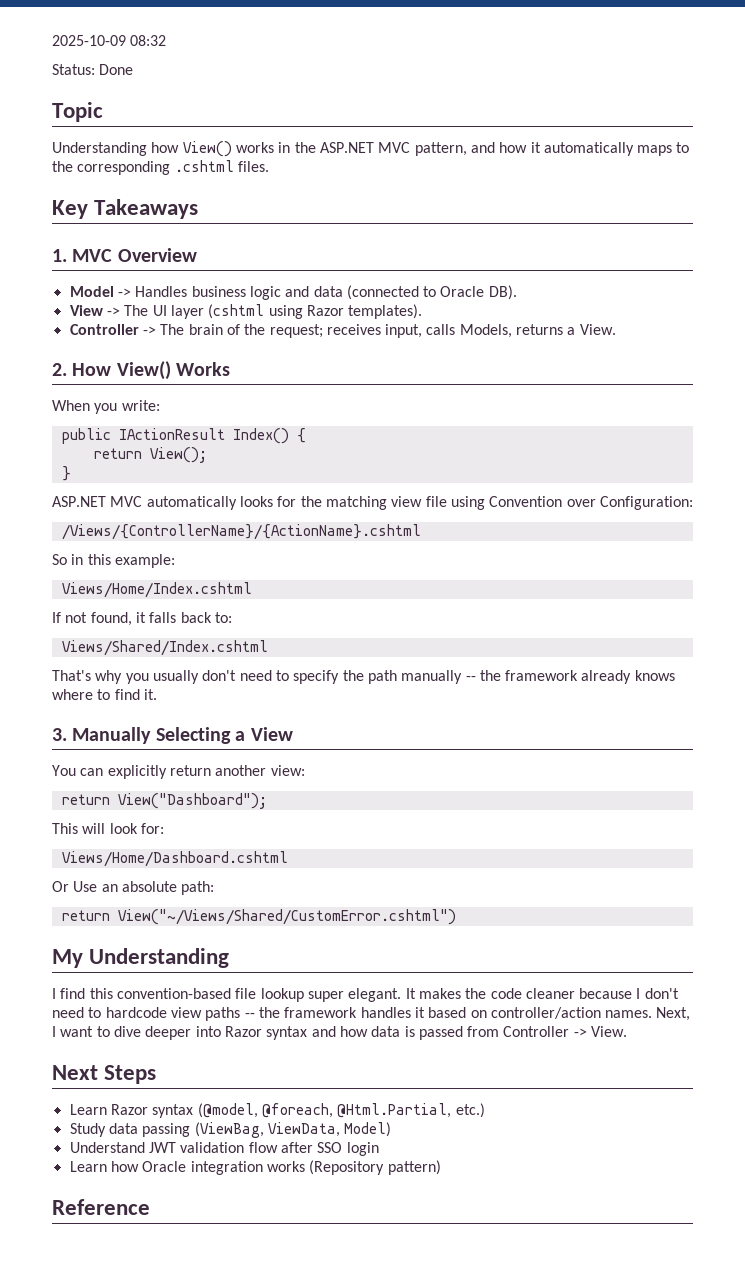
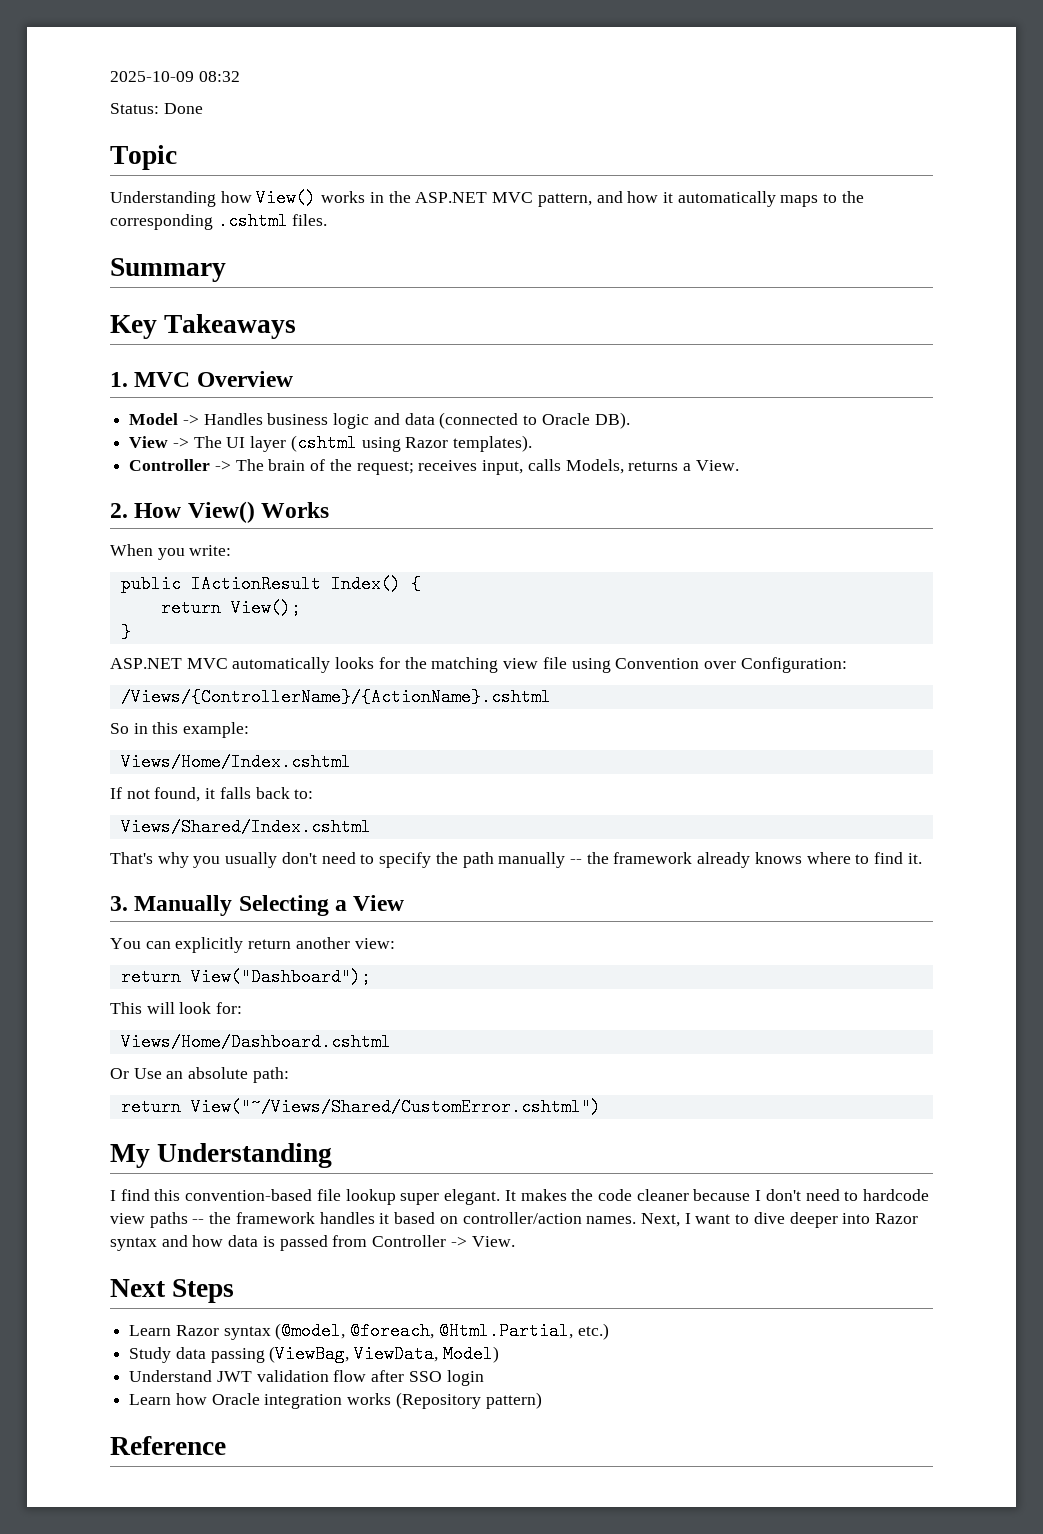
+ Summary

